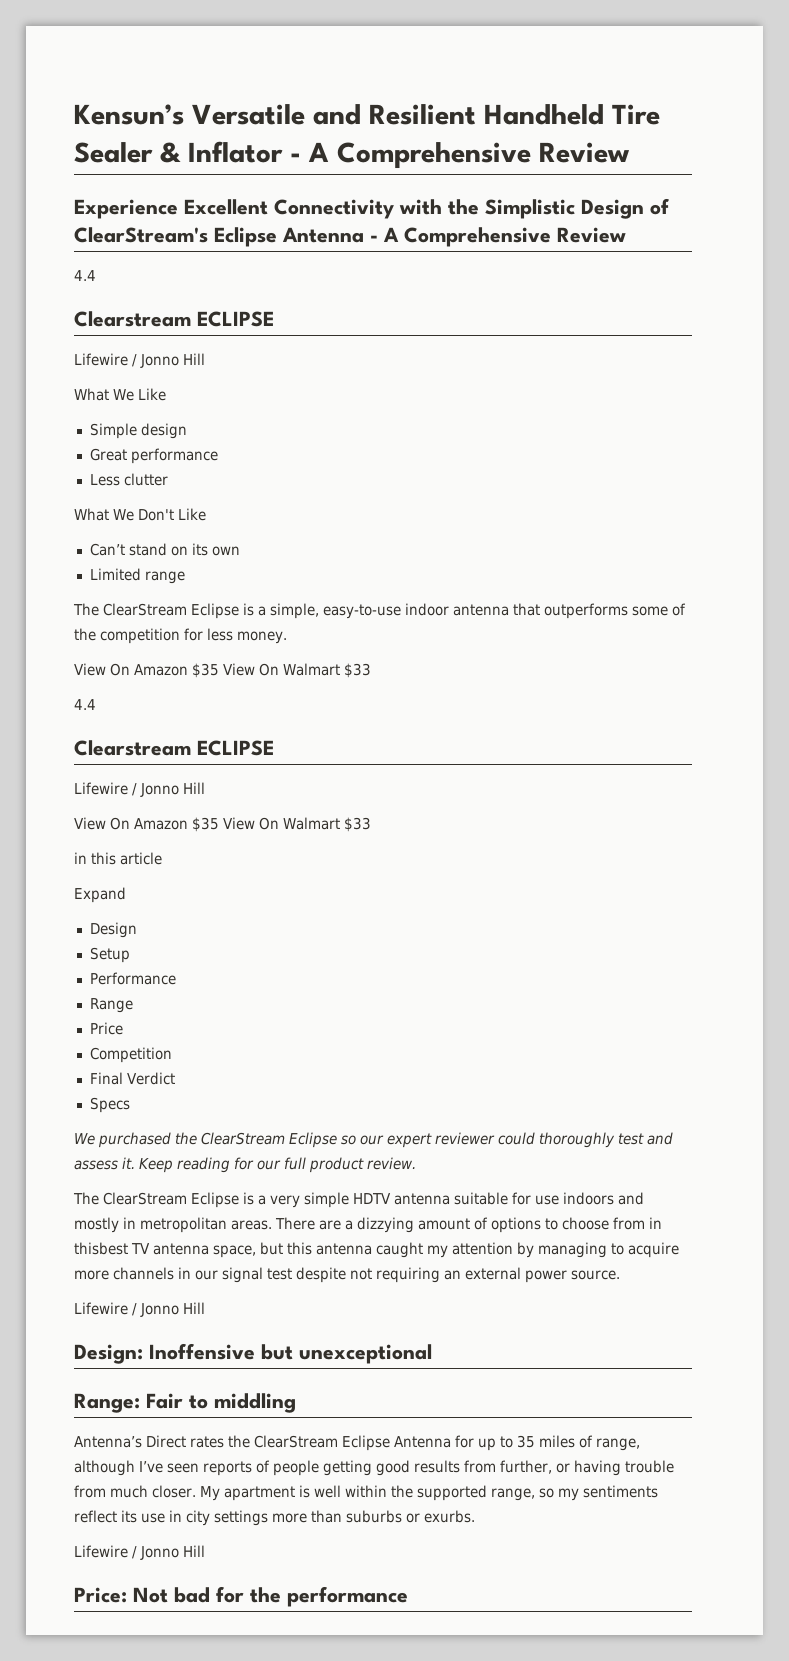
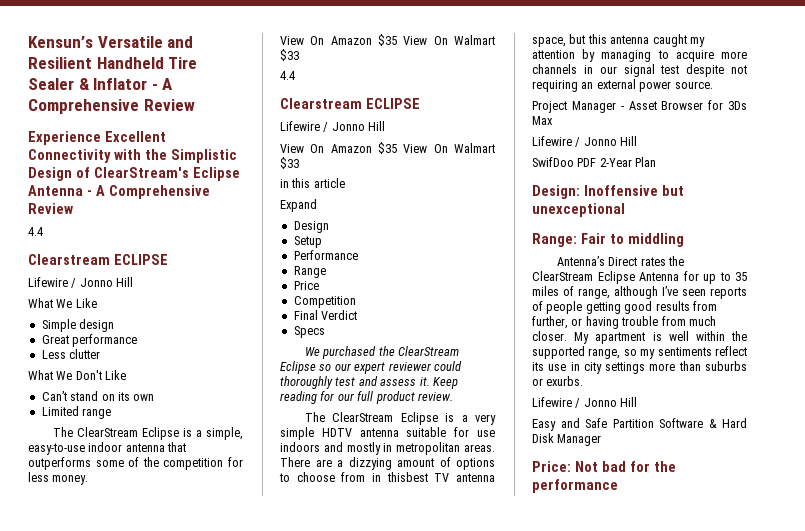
  There are a dizzying amount of options to choose from in thisbest TV antenna space, but this antenna caught my attention by managing to acquire more channels in our signal test despite not requiring an external power source.
+ Project Manager - Asset Browser for 3Ds Max
  Lifewire / Jonno Hill
+ SwifDoo PDF 2-Year Plan
+ Easy and Safe Partition Software & Hard Disk Manager

